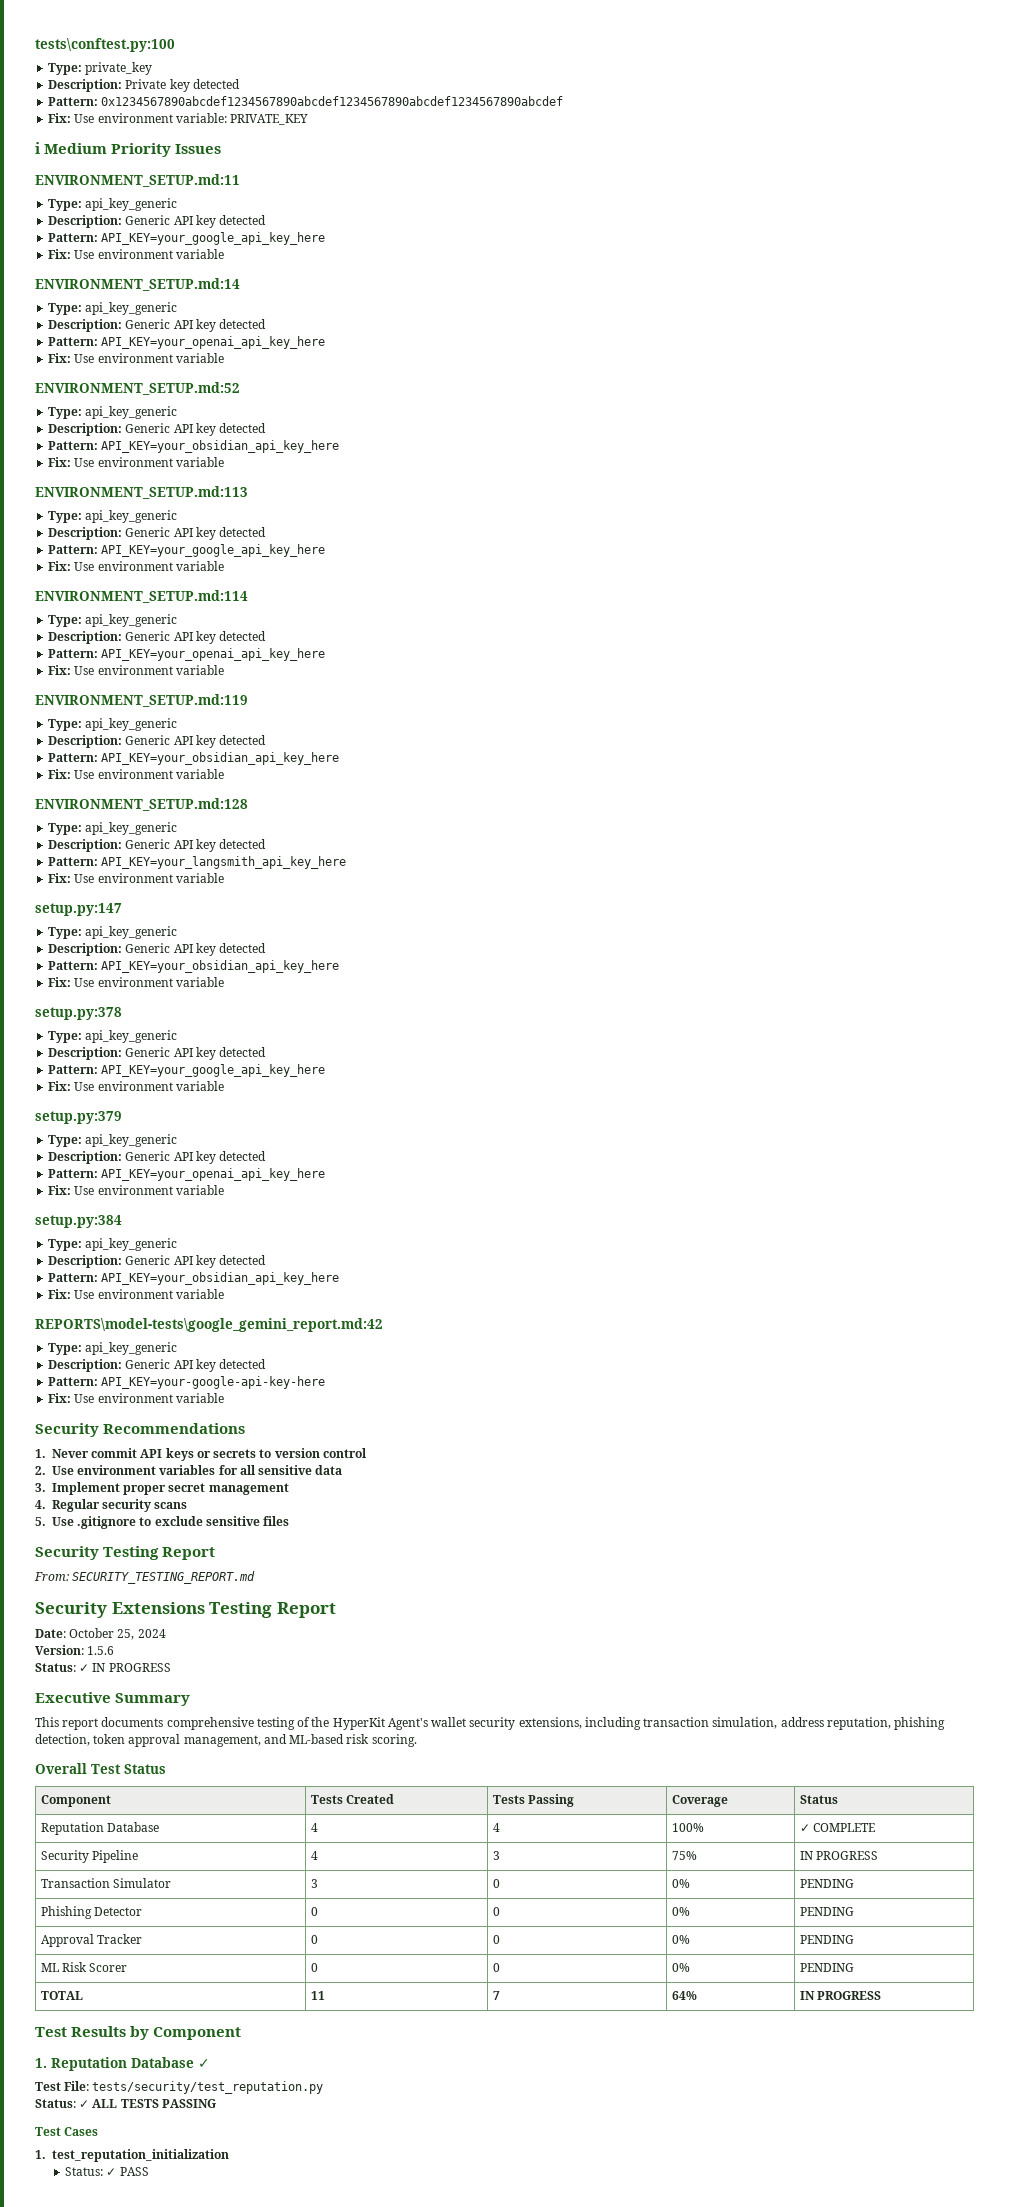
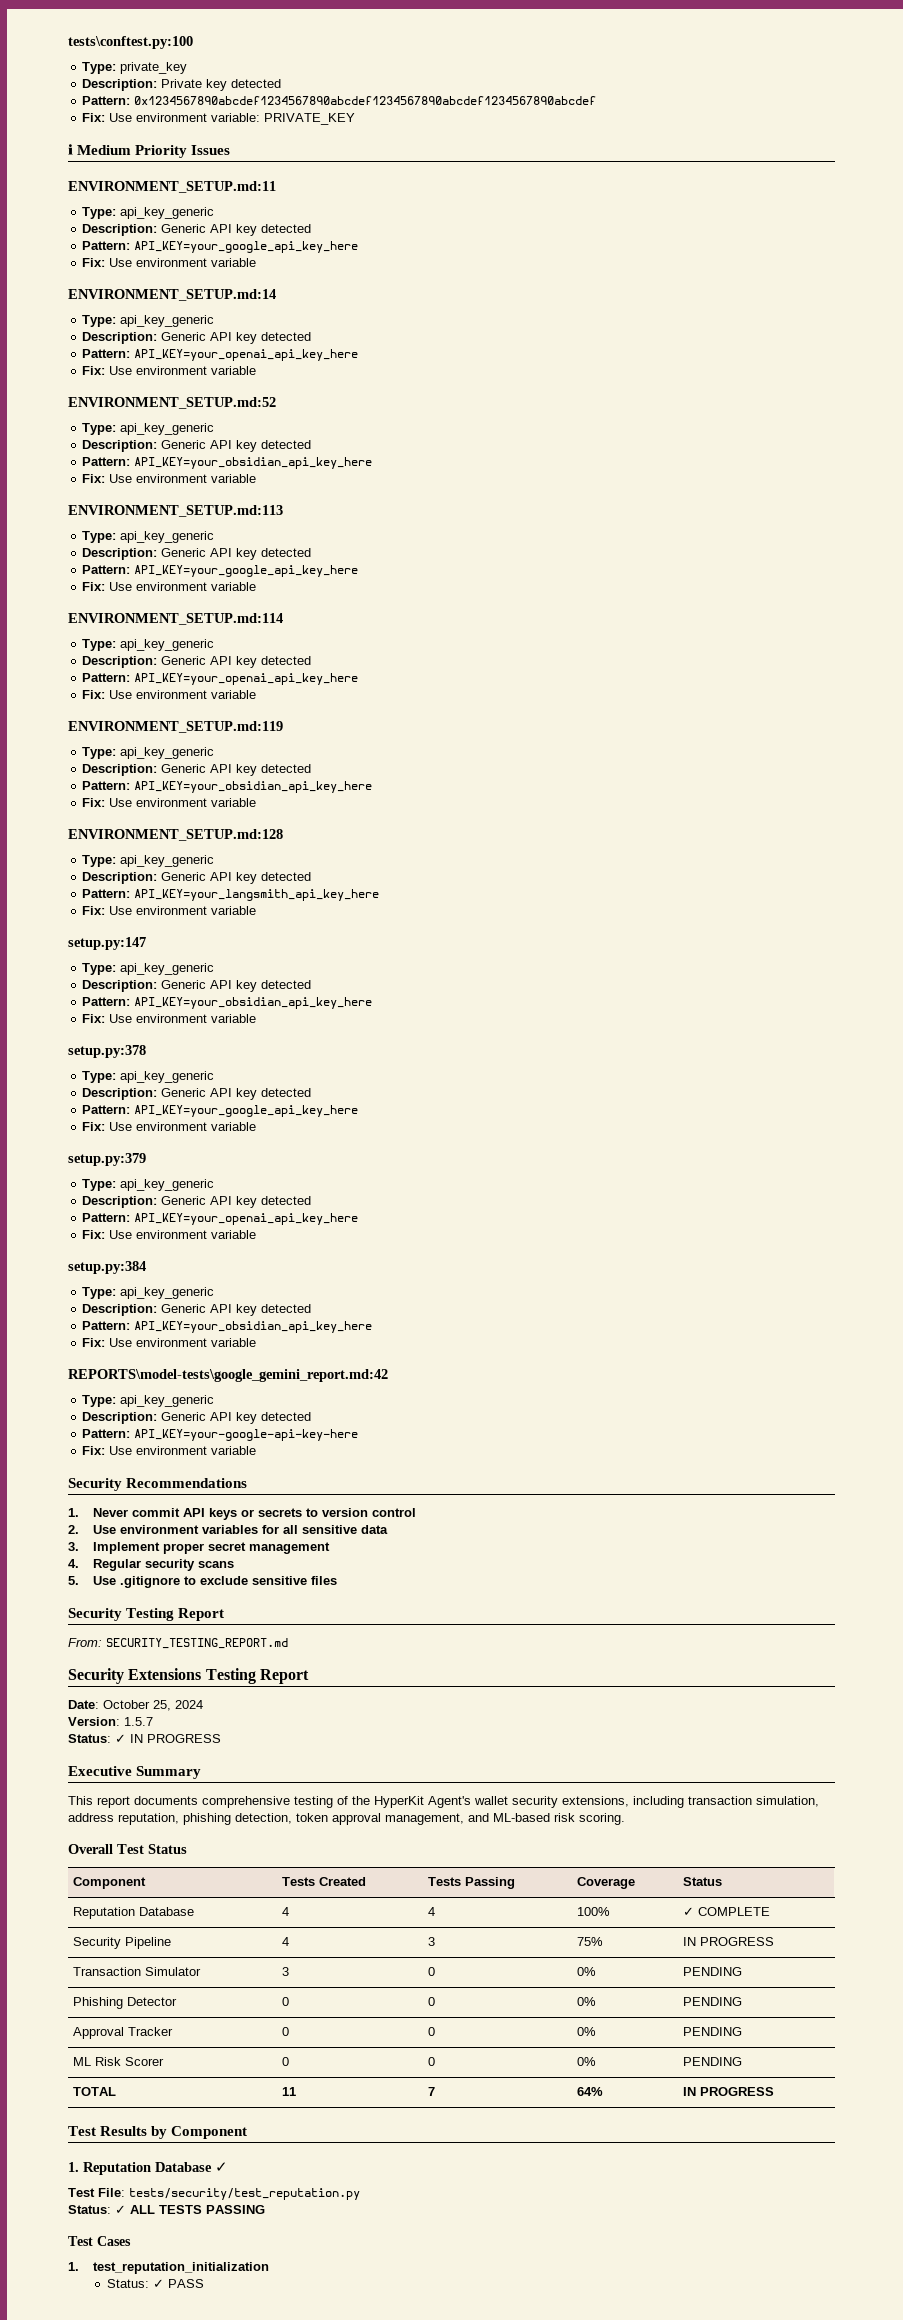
- Version: 1.5.6
+ Version: 1.5.7

